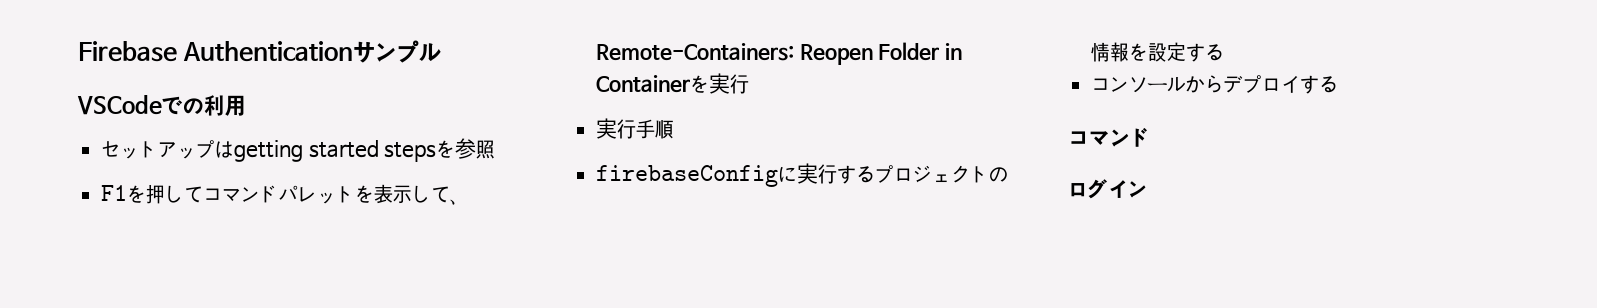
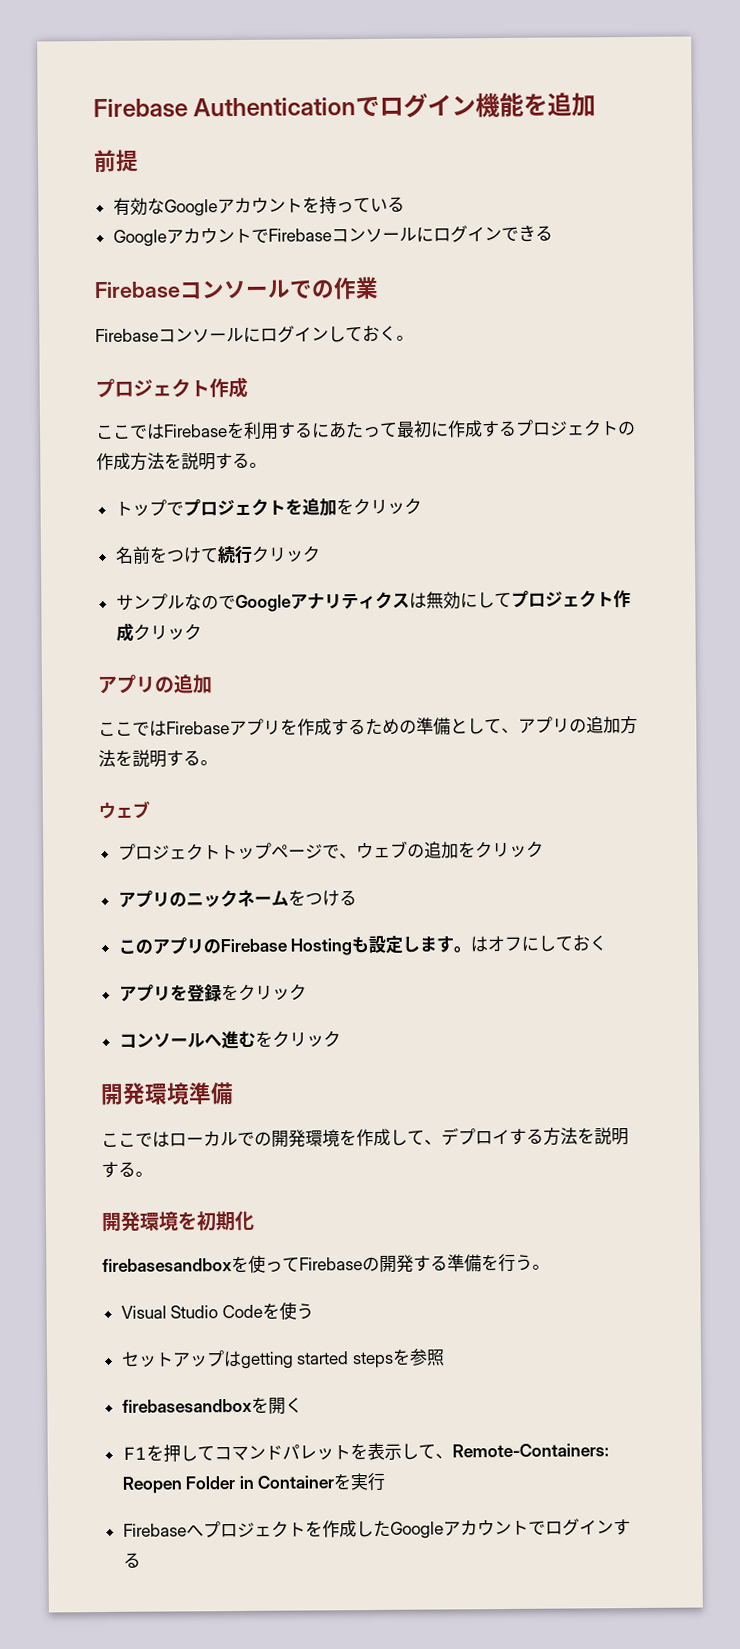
- Firebase Authenticationサンプル
- VSCodeでの利用
+ Firebase Authenticationでログイン機能を追加
+ 前提
+ 有効なGoogleアカウントを持っている
+ GoogleアカウントでFirebaseコンソールにログインできる
+ Firebaseコンソールでの作業
+ Firebaseコンソールにログインしておく。
+ プロジェクト作成
+ ここではFirebaseを利用するにあたって最初に作成するプロジェクトの作成方法を説明する。
+ トップでプロジェクトを追加をクリック
+ 名前をつけて続行クリック
+ サンプルなのでGoogleアナリティクスは無効にしてプロジェクト作成クリック
+ アプリの追加
+ ここではFirebaseアプリを作成するための準備として、アプリの追加方法を説明する。
+ ウェブ
+ プロジェクトトップページで、ウェブの追加をクリック
+ アプリのニックネームをつける
+ このアプリのFirebase Hostingも設定します。はオフにしておく
+ アプリを登録をクリック
+ コンソールへ進むをクリック
+ 開発環境準備
+ ここではローカルでの開発環境を作成して、デプロイする方法を説明する。
+ 開発環境を初期化
+ firebasesandboxを使ってFirebaseの開発する準備を行う。
+ Visual Studio Codeを使う
+ firebasesandboxを開く
- 実行手順
- firebaseConfigに実行するプロジェクトの情報を設定する
- コンソールからデプロイする
- コマンド
- ログイン
+ Firebaseへプロジェクトを作成したGoogleアカウントでログインする

